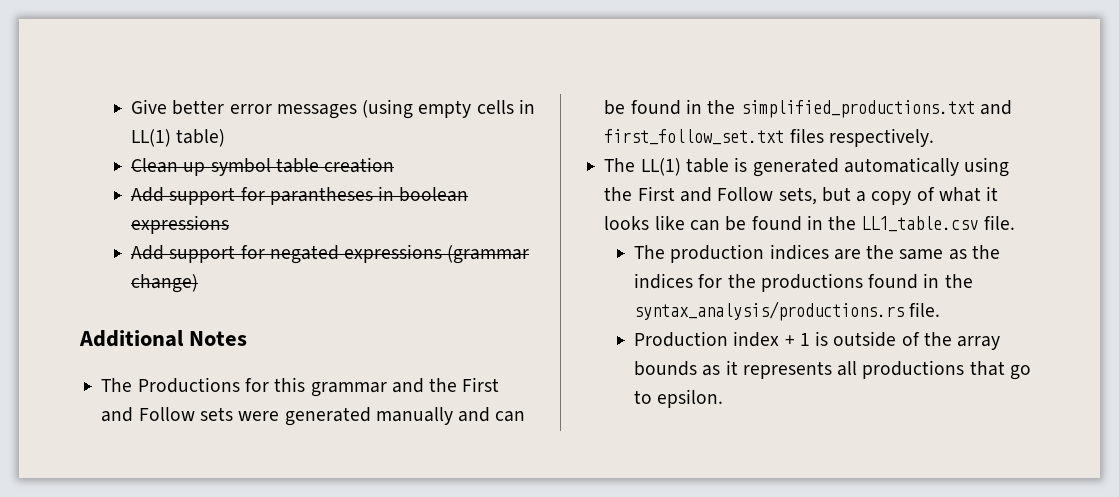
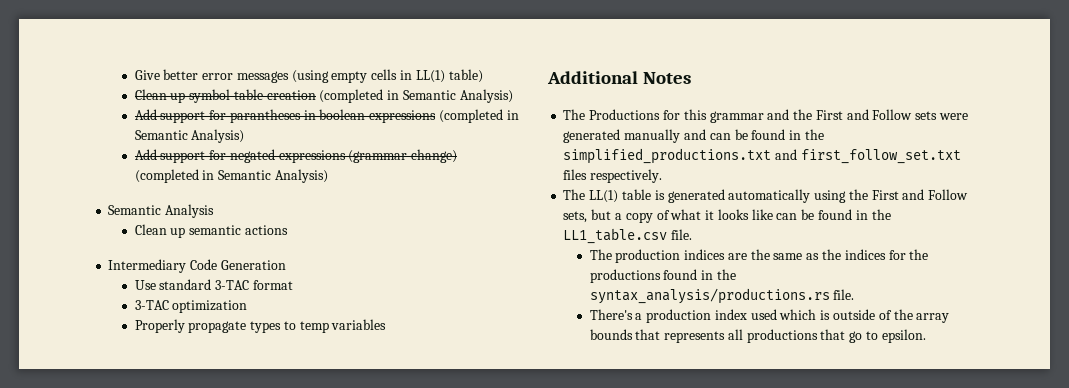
- Clean up symbol table creation
+ Clean up symbol table creation (completed in Semantic Analysis)
- Add support for parantheses in boolean expressions
+ Add support for parantheses in boolean expressions (completed in Semantic Analysis)
- Add support for negated expressions (grammar change)
+ Add support for negated expressions (grammar change) (completed in Semantic Analysis)
+ Semantic Analysis
+ Clean up semantic actions
+ Intermediary Code Generation
+ Use standard 3-TAC format
+ 3-TAC optimization
+ Properly propagate types to temp variables
- Production index + 1 is outside of the array bounds as it represents all productions that go to epsilon.
+ There's a production index used which is outside of the array bounds that represents all productions that go to epsilon.

